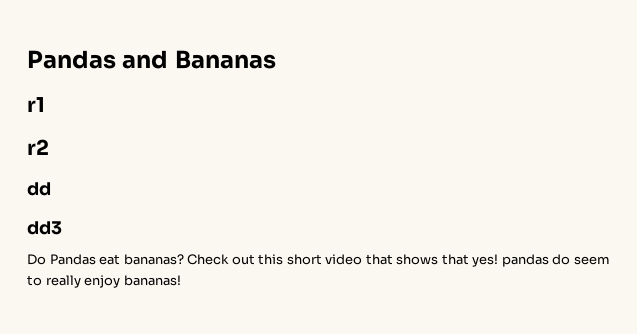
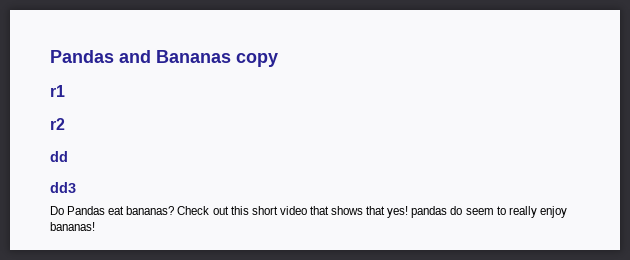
- Pandas and Bananas
+ Pandas and Bananas copy

